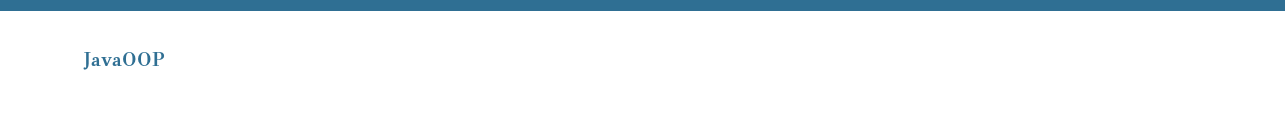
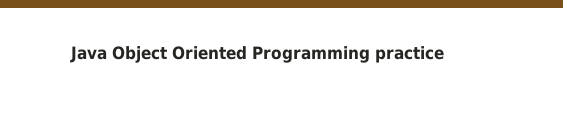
- JavaOOP
+ Java Object Oriented Programming practice

